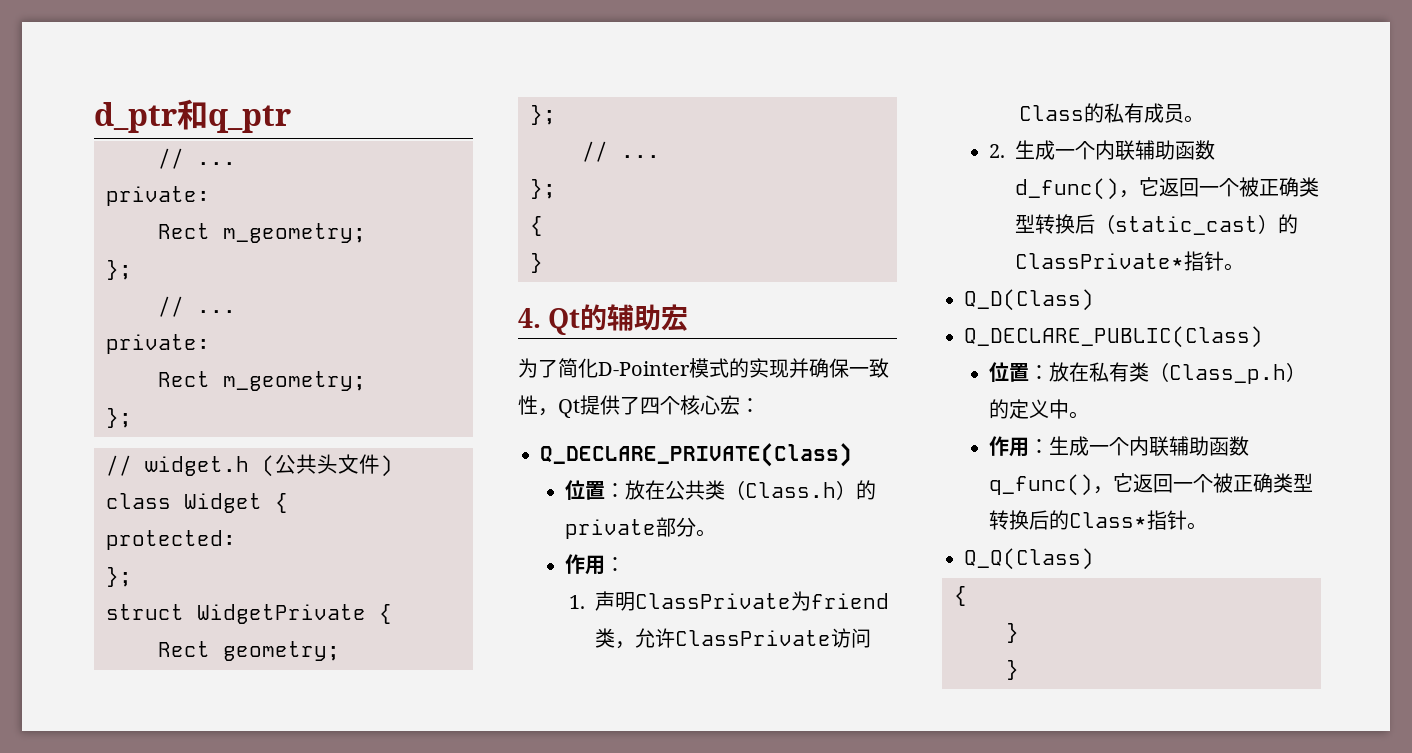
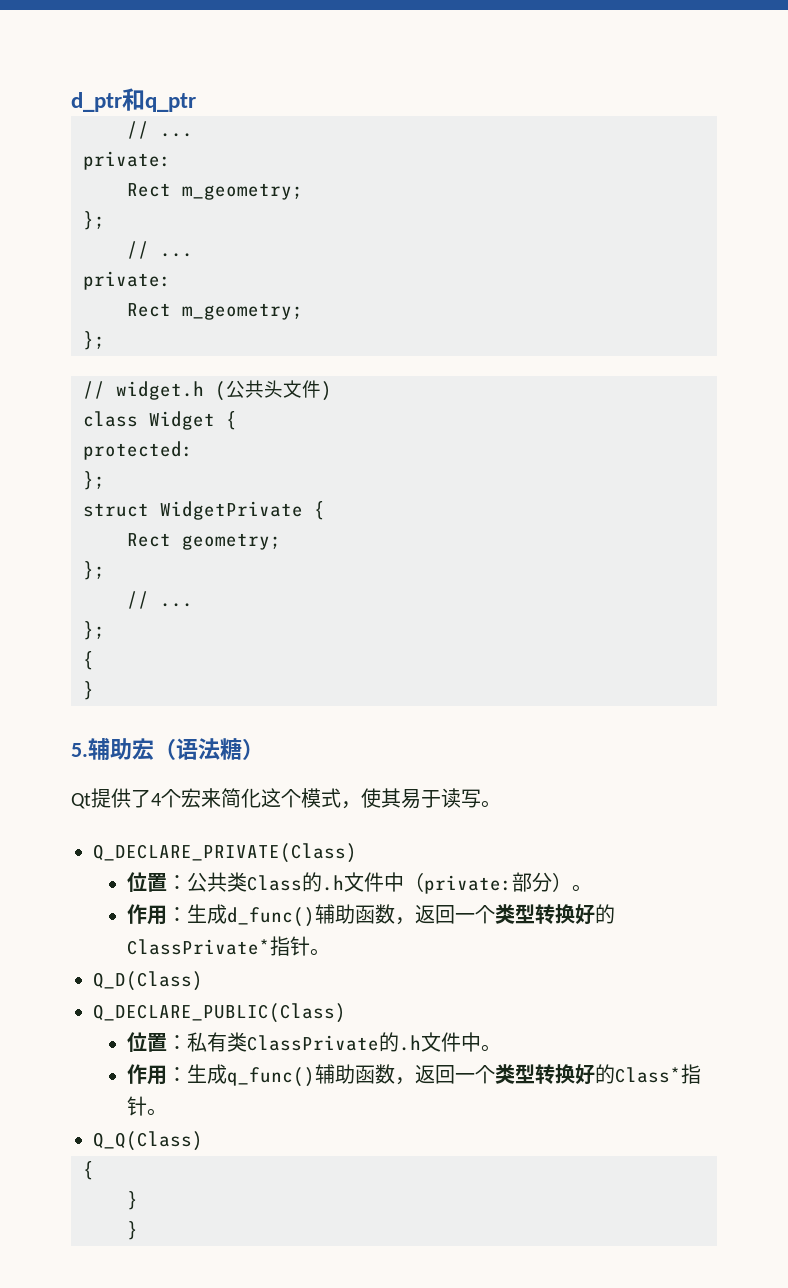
- 4. Qt的辅助宏
- 为了简化D-Pointer模式的实现并确保一致性，Qt提供了四个核心宏：
+ 5.辅助宏（语法糖）
+ Qt提供了4个宏来简化这个模式，使其易于读写。
  Q_DECLARE_PRIVATE(Class)
- 位置：放在公共类（Class.h）的private部分。
- 作用：
- 1.声明ClassPrivate为friend类，允许ClassPrivate访问Class的私有成员。
- 2.生成一个内联辅助函数d_func()，它返回一个被正确类型转换后（static_cast）的ClassPrivate*指针。
+ 位置：公共类Class的.h文件中（private:部分）。
+ 作用：生成d_func()辅助函数，返回一个类型转换好的ClassPrivate*指针。
- 位置：放在私有类（Class_p.h）的定义中。
- 作用：生成一个内联辅助函数q_func()，它返回一个被正确类型转换后的Class*指针。
+ 位置：私有类ClassPrivate的.h文件中。
+ 作用：生成q_func()辅助函数，返回一个类型转换好的Class*指针。

